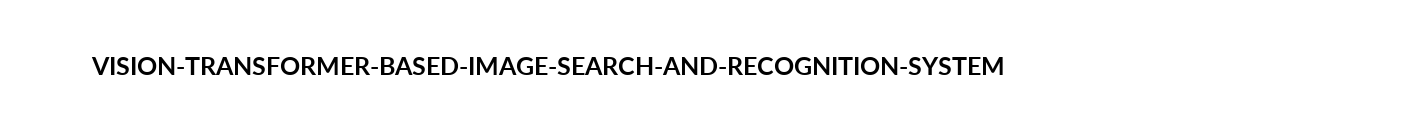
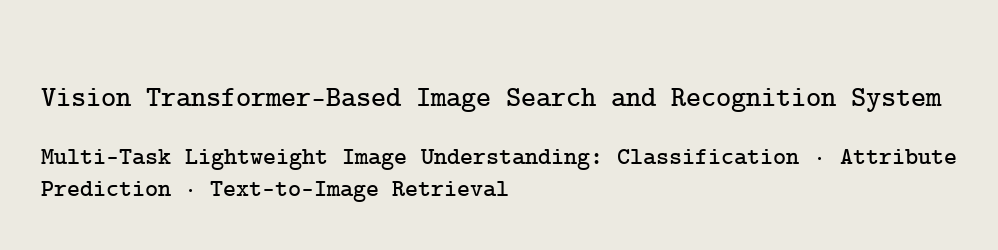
- VISION-TRANSFORMER-BASED-IMAGE-SEARCH-AND-RECOGNITION-SYSTEM
+ Vision Transformer-Based Image Search and Recognition System
+ Multi-Task Lightweight Image Understanding: Classification · Attribute Prediction · Text-to-Image Retrieval

